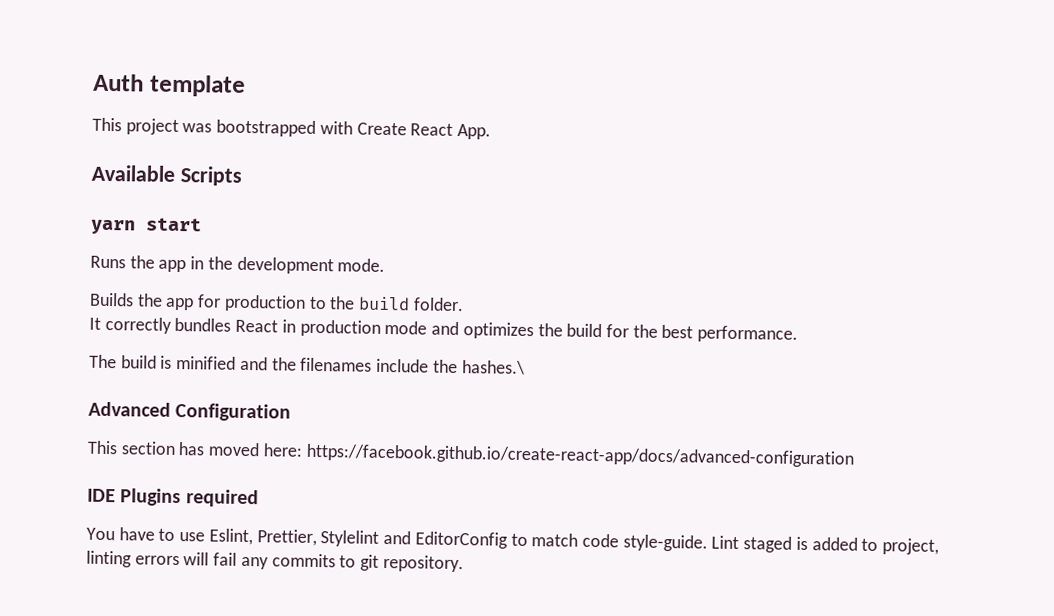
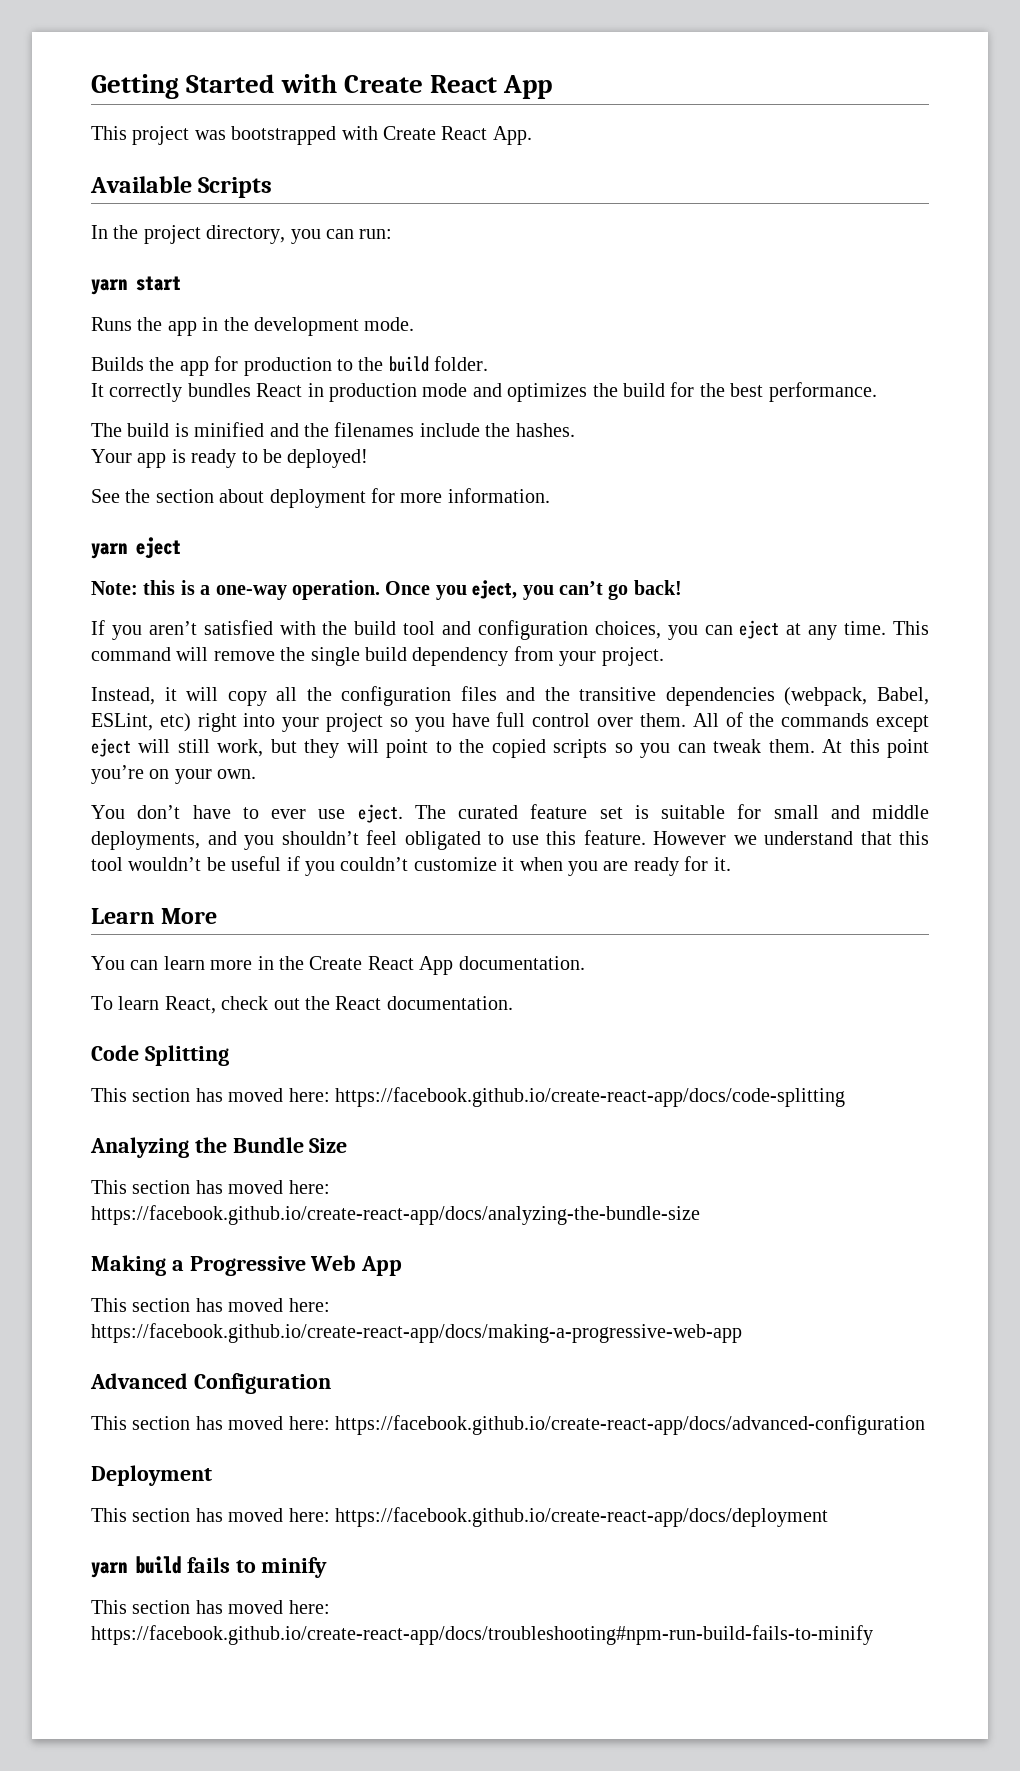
- Auth template
+ Getting Started with Create React App
+ In the project directory, you can run:
- The build is minified and the filenames include the hashes.\
+ The build is minified and the filenames include the hashes.
+ Your app is ready to be deployed!
+ See the section about deployment for more information.
+ yarn eject
+ Note: this is a one-way operation. Once you eject, you can’t go back!
+ If you aren’t satisfied with the build tool and configuration choices, you can eject at any time. This command will remove the single build dependency from your project.
+ Instead, it will copy all the configuration files and the transitive dependencies (webpack, Babel, ESLint, etc) right into your project so you have full control over them. All of the commands except eject will still work, but they will point to the copied scripts so you can tweak them. At this point you’re on your own.
+ You don’t have to ever use eject. The curated feature set is suitable for small and middle deployments, and you shouldn’t feel obligated to use this feature. However we understand that this tool wouldn’t be useful if you couldn’t customize it when you are ready for it.
+ Learn More
+ You can learn more in the Create React App documentation.
+ To learn React, check out the React documentation.
+ Code Splitting
+ This section has moved here: https://facebook.github.io/create-react-app/docs/code-splitting
+ Analyzing the Bundle Size
+ This section has moved here: https://facebook.github.io/create-react-app/docs/analyzing-the-bundle-size
+ Making a Progressive Web App
+ This section has moved here: https://facebook.github.io/create-react-app/docs/making-a-progressive-web-app
- IDE Plugins required
- You have to use Eslint, Prettier, Stylelint and EditorConfig to match code style-guide. Lint staged is added to project, linting errors will fail any commits to git repository.
+ Deployment
+ This section has moved here: https://facebook.github.io/create-react-app/docs/deployment
+ yarn build fails to minify
+ This section has moved here: https://facebook.github.io/create-react-app/docs/troubleshooting#npm-run-build-fails-to-minify

